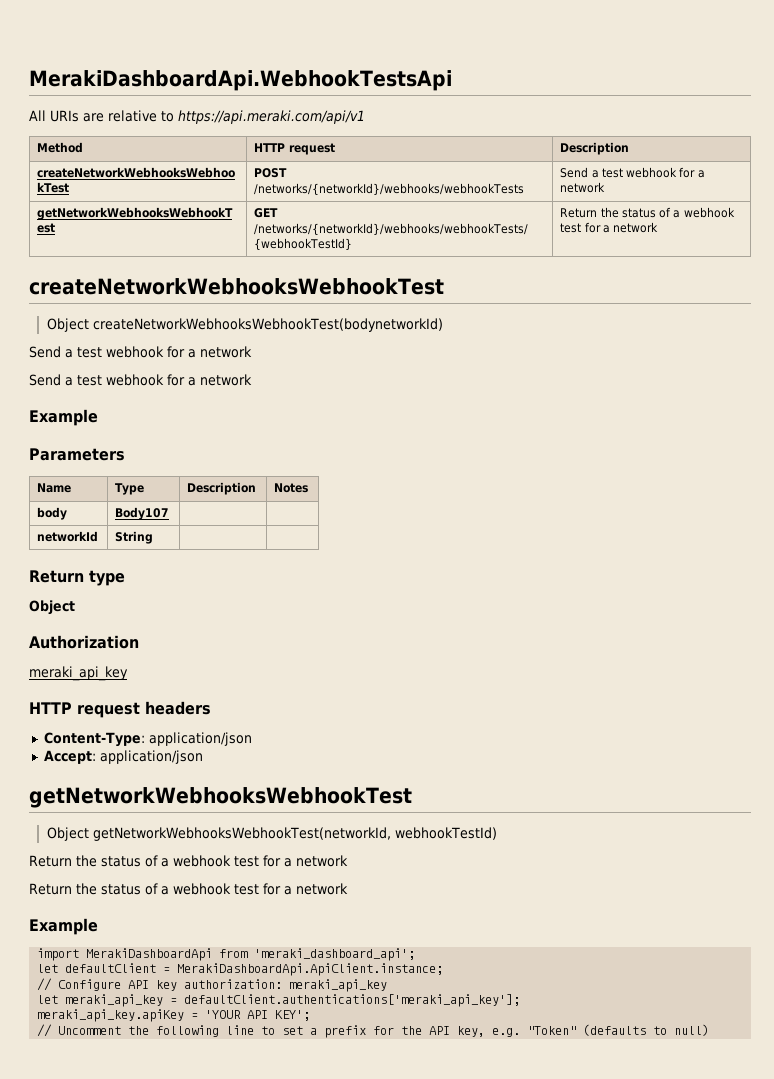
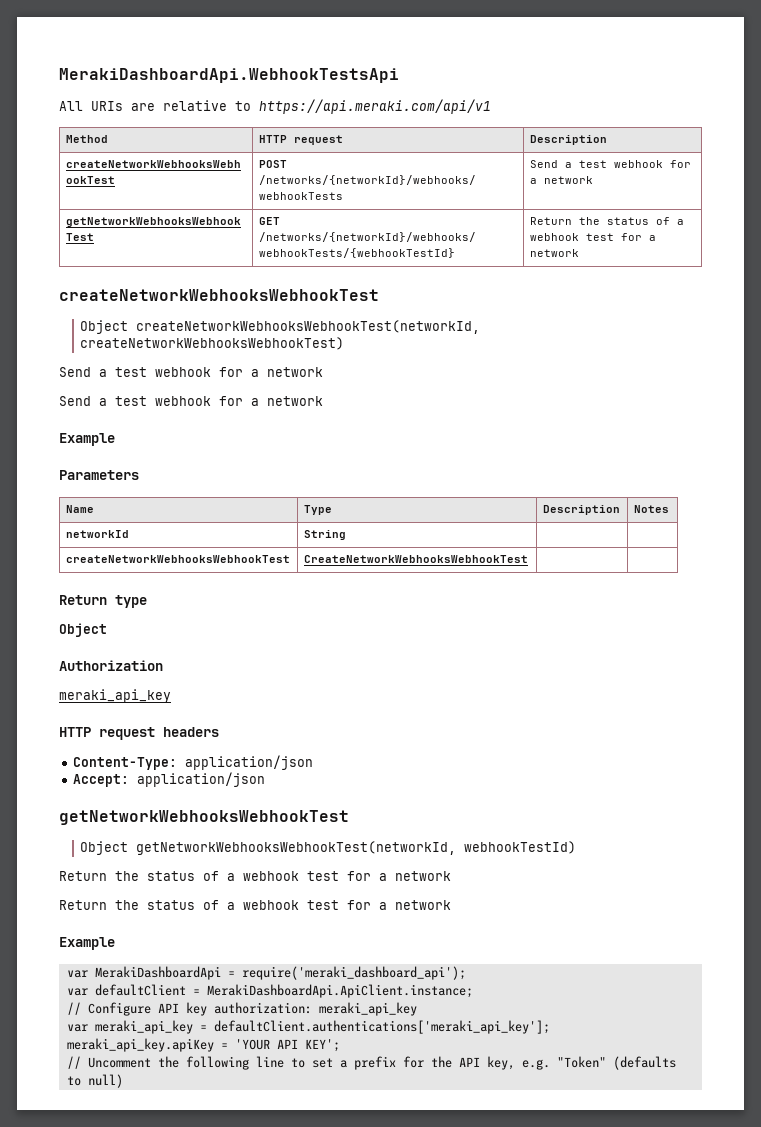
- Object createNetworkWebhooksWebhookTest(bodynetworkId)
+ Object createNetworkWebhooksWebhookTest(networkId, createNetworkWebhooksWebhookTest)
- body | Body107 | |
  networkId | String | |
+ createNetworkWebhooksWebhookTest | CreateNetworkWebhooksWebhookTest | |
- import MerakiDashboardApi from 'meraki_dashboard_api';
- let defaultClient = MerakiDashboardApi.ApiClient.instance;
+ var MerakiDashboardApi = require('meraki_dashboard_api');
+ var defaultClient = MerakiDashboardApi.ApiClient.instance;
- let meraki_api_key = defaultClient.authentications['meraki_api_key'];
+ var meraki_api_key = defaultClient.authentications['meraki_api_key'];

